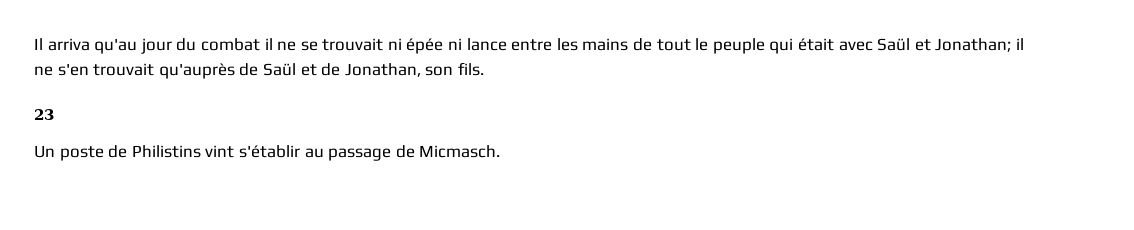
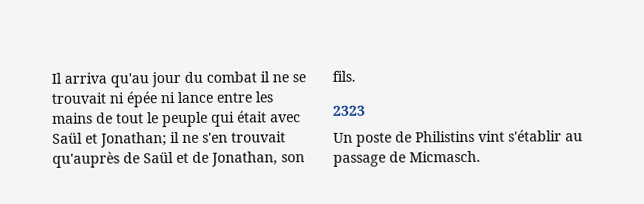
- 23
+ 2323

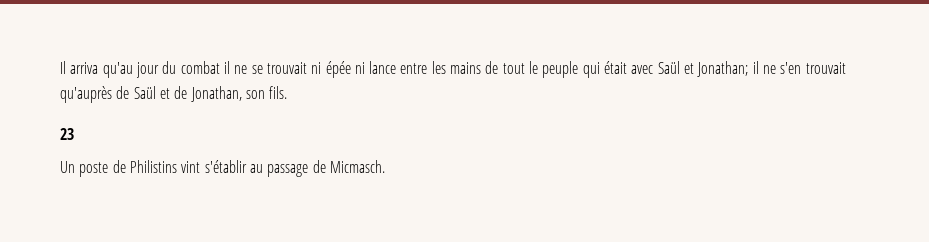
- 2323
+ 23

